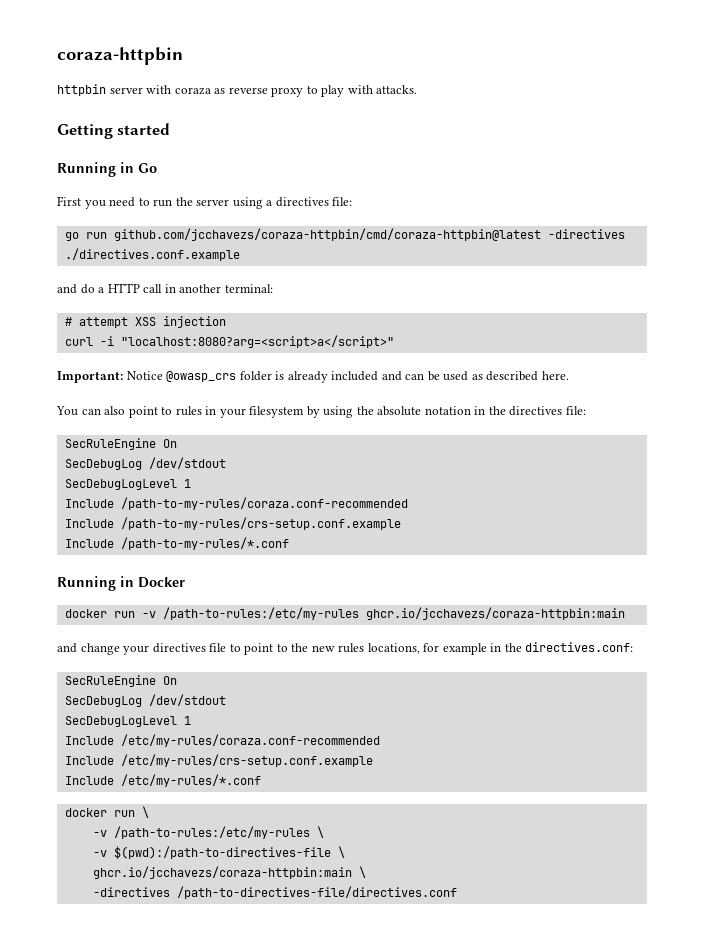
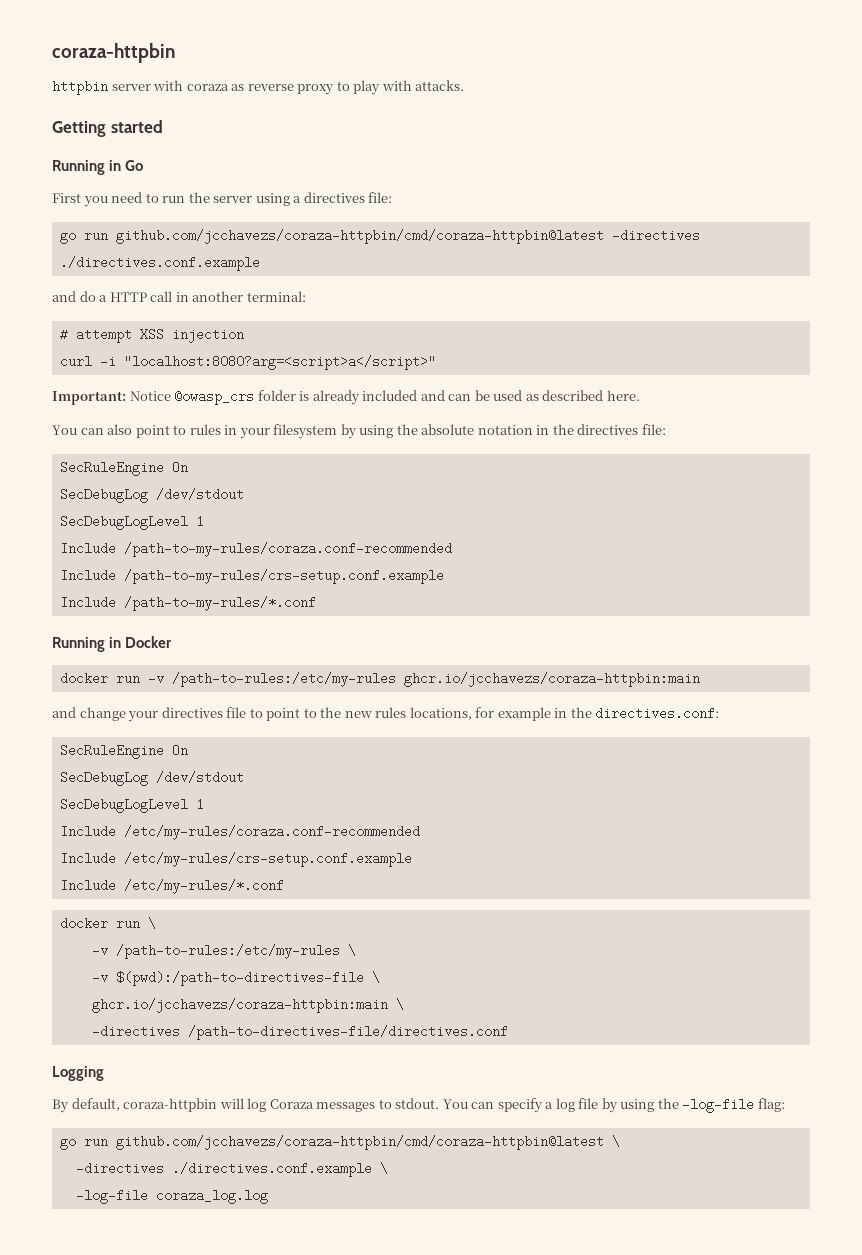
+ Logging
+ By default, coraza-httpbin will log Coraza messages to stdout. You can specify a log file by using the -log-file flag:
+ go run github.com/jcchavezs/coraza-httpbin/cmd/coraza-httpbin@latest \
+ -directives ./directives.conf.example \
+ -log-file coraza_log.log

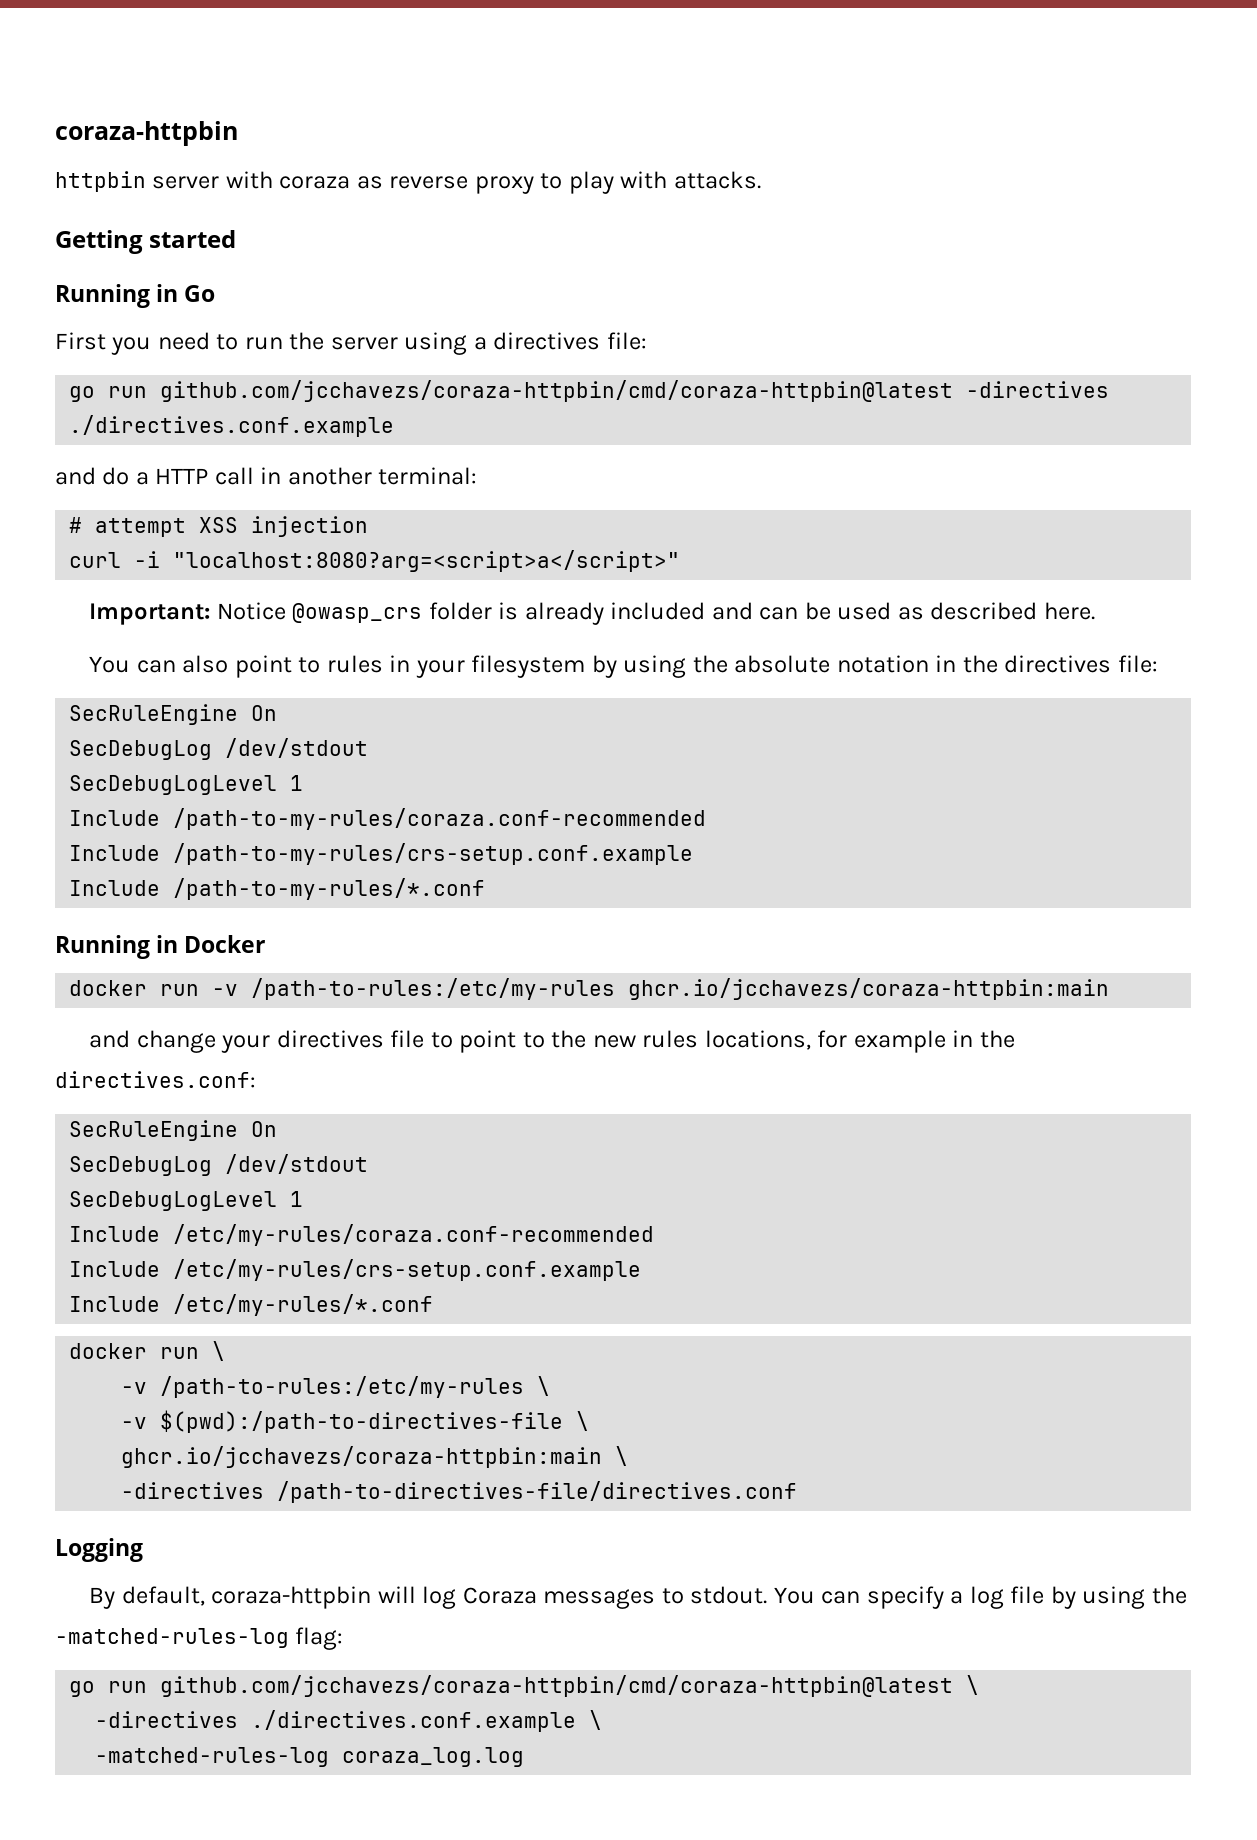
- You can specify a log file by using the -log-file flag:
+ You can specify a log file by using the -matched-rules-log flag:
- -log-file coraza_log.log
+ -matched-rules-log coraza_log.log

